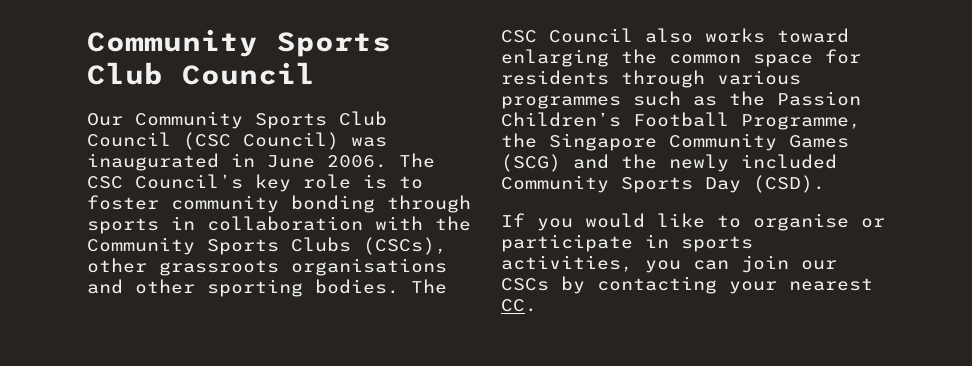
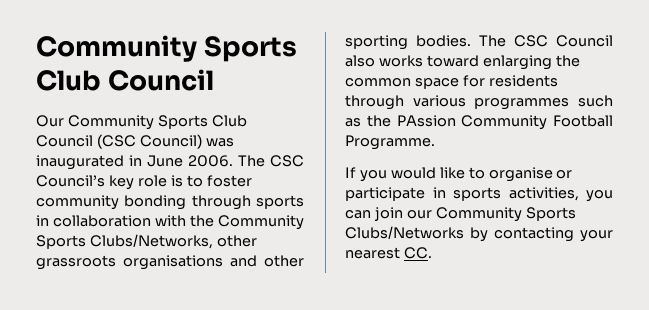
- The CSC Council’s key role is to foster community bonding through sports in collaboration with the Community Sports Clubs (CSCs), other grassroots organisations and other sporting bodies.
+ The CSC Council’s key role is to foster community bonding through sports in collaboration with the Community Sports Clubs/Networks, other grassroots organisations and other sporting bodies.
- The CSC Council also works toward enlarging the common space for residents through various programmes such as the Passion Children’s Football Programme, the Singapore Community Games (SCG) and the newly included Community Sports Day (CSD).
+ The CSC Council also works toward enlarging the common space for residents through various programmes such as the PAssion Community Football Programme.
- If you would like to organise or participate in sports activities, you can join our CSCs by contacting your nearest CC.
+ If you would like to organise or participate in sports activities, you can join our Community Sports Clubs/Networks by contacting your nearest CC.

